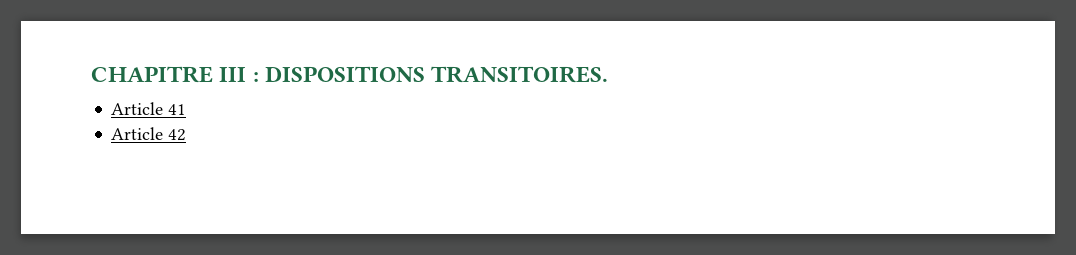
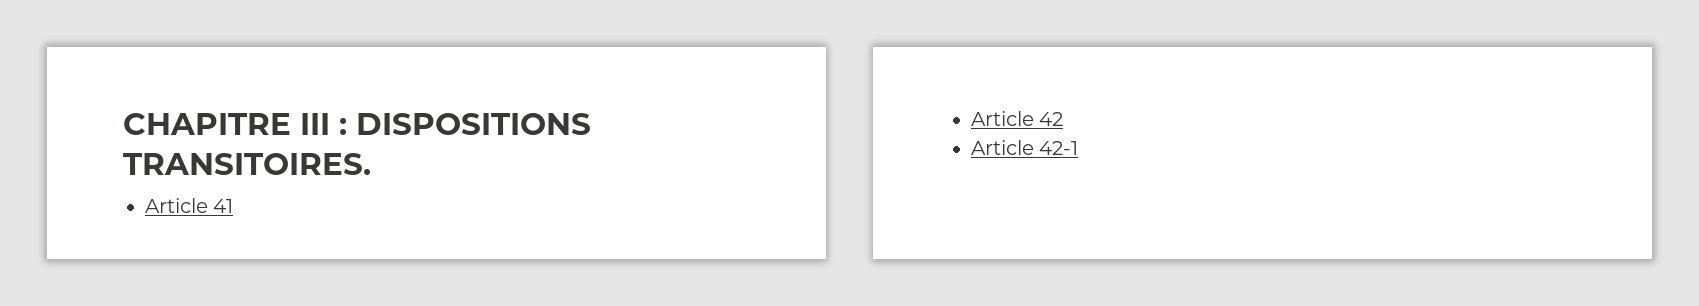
+ Article 42-1

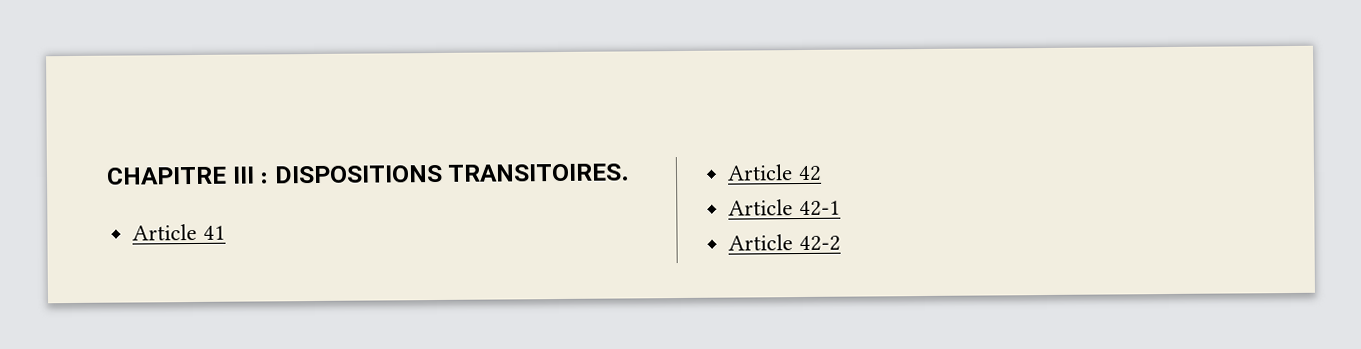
+ Article 42-2

